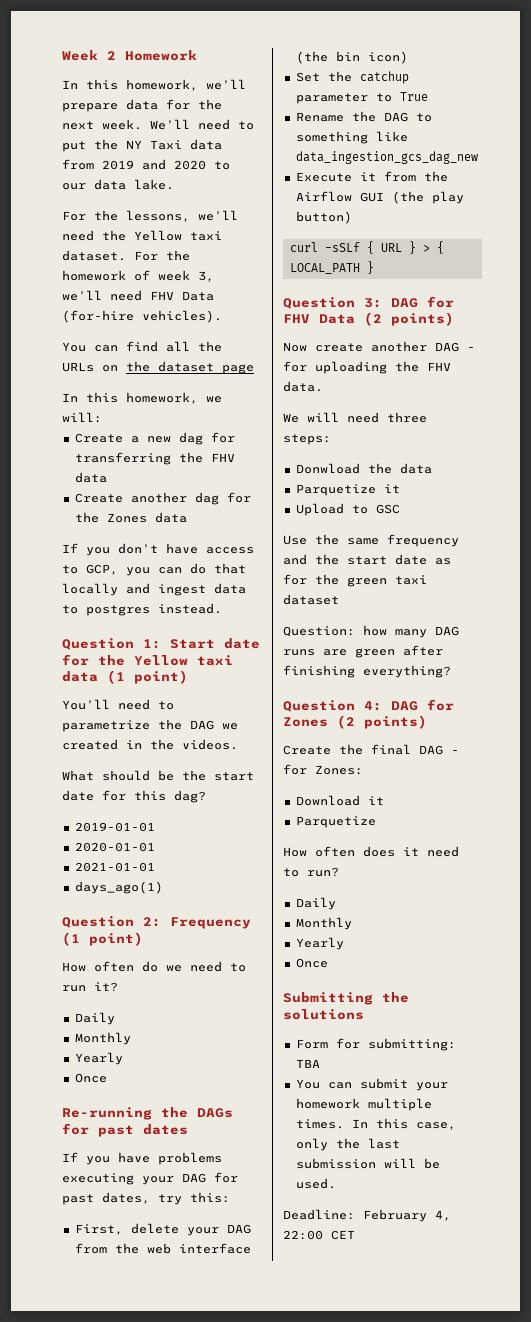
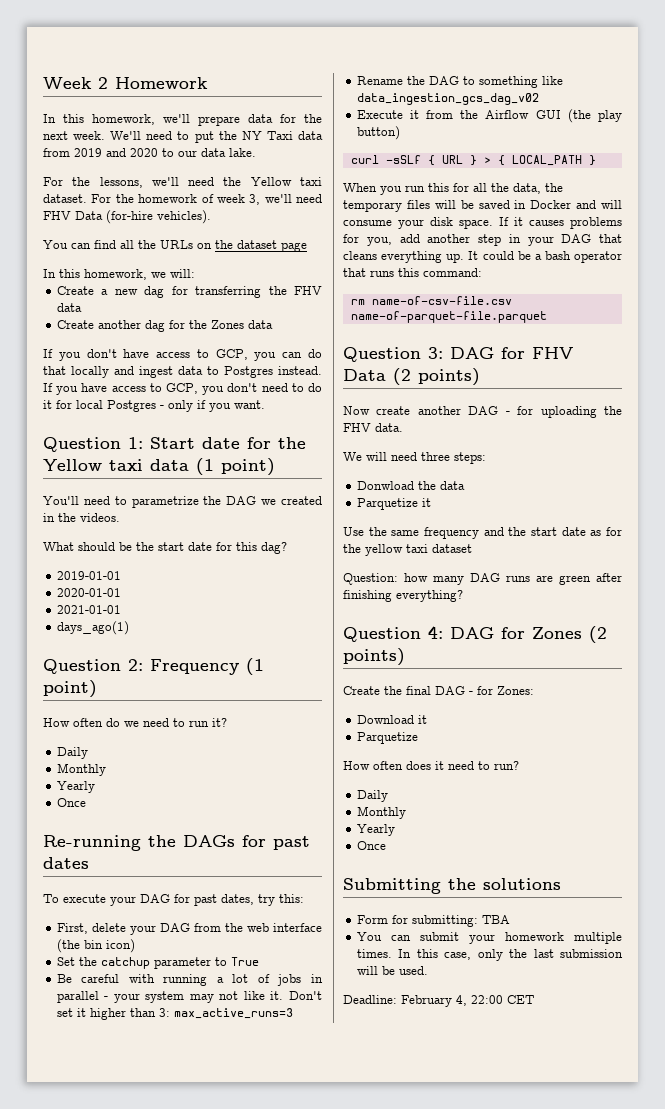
- If you don't have access to GCP, you can do that locally and ingest data to postgres instead.
+ If you don't have access to GCP, you can do that locally and ingest data to Postgres instead. If you have access to GCP, you don't need to do it for local Postgres - only if you want.
- If you have problems executing your DAG for past dates, try this:
+ To execute your DAG for past dates, try this:
+ Be careful with running a lot of jobs in parallel - your system may not like it. Don't set it higher than 3: max_active_runs=3
- Rename the DAG to something like data_ingestion_gcs_dag_new
+ Rename the DAG to something like data_ingestion_gcs_dag_v02
+ When you run this for all the data, the temporary files will be saved in Docker and will consume your disk space. If it causes problems for you, add another step in your DAG that cleans everything up. It could be a bash operator that runs this command:
+ rm name-of-csv-file.csv name-of-parquet-file.parquet
- Upload to GSC
- Use the same frequency and the start date as for the green taxi dataset
+ Use the same frequency and the start date as for the yellow taxi dataset

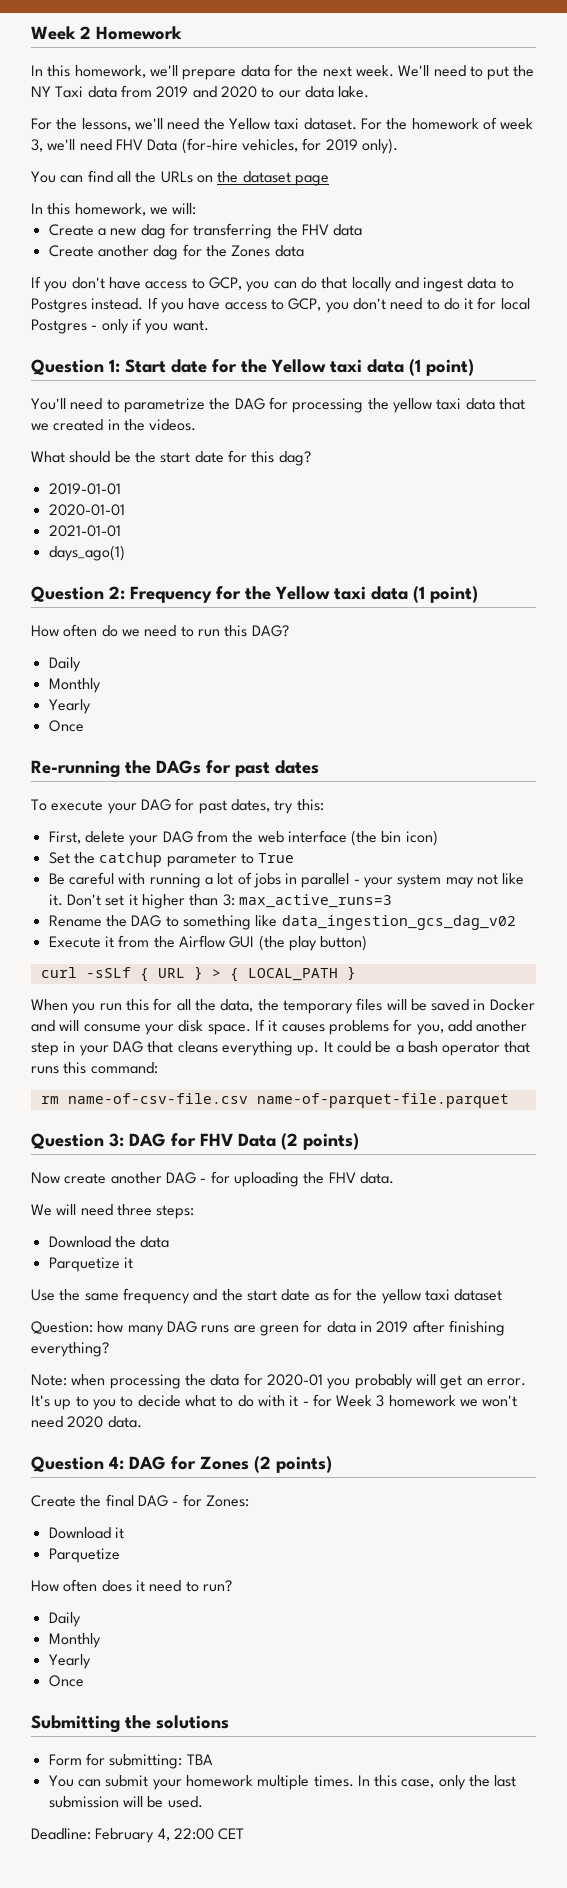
- For the homework of week 3, we'll need FHV Data (for-hire vehicles).
+ For the homework of week 3, we'll need FHV Data (for-hire vehicles, for 2019 only).
- You'll need to parametrize the DAG we created in the videos.
+ You'll need to parametrize the DAG for processing the yellow taxi data that we created in the videos.
- Question 2: Frequency (1 point)
+ Question 2: Frequency for the Yellow taxi data (1 point)
- How often do we need to run it?
+ How often do we need to run this DAG?
- Donwload the data
+ Download the data
- Question: how many DAG runs are green after finishing everything?
+ Question: how many DAG runs are green for data in 2019 after finishing everything?
+ Note: when processing the data for 2020-01 you probably will get an error. It's up to you to decide what to do with it - for Week 3 homework we won't need 2020 data.

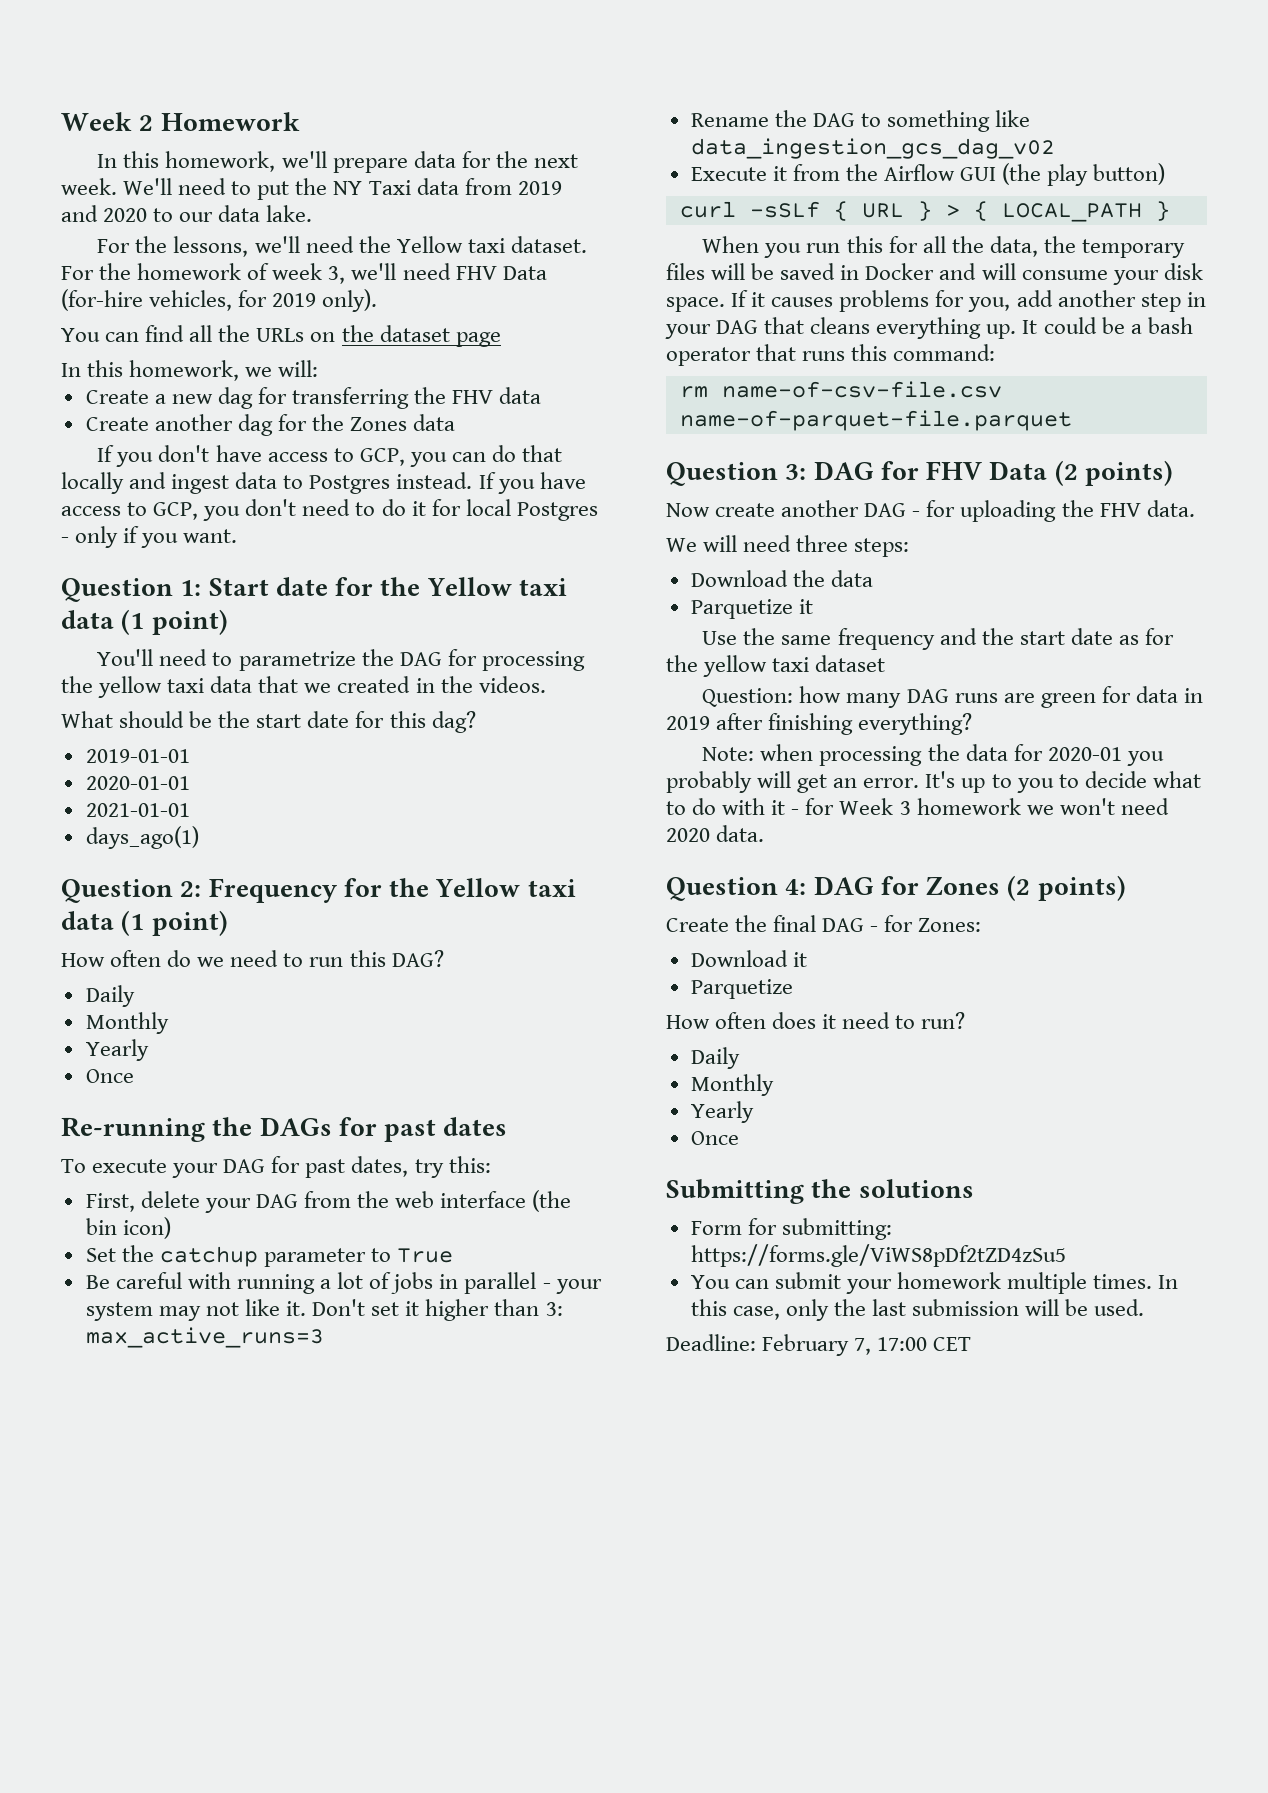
- Form for submitting: TBA
+ Form for submitting: https://forms.gle/ViWS8pDf2tZD4zSu5
- Deadline: February 4, 22:00 CET
+ Deadline: February 7, 17:00 CET

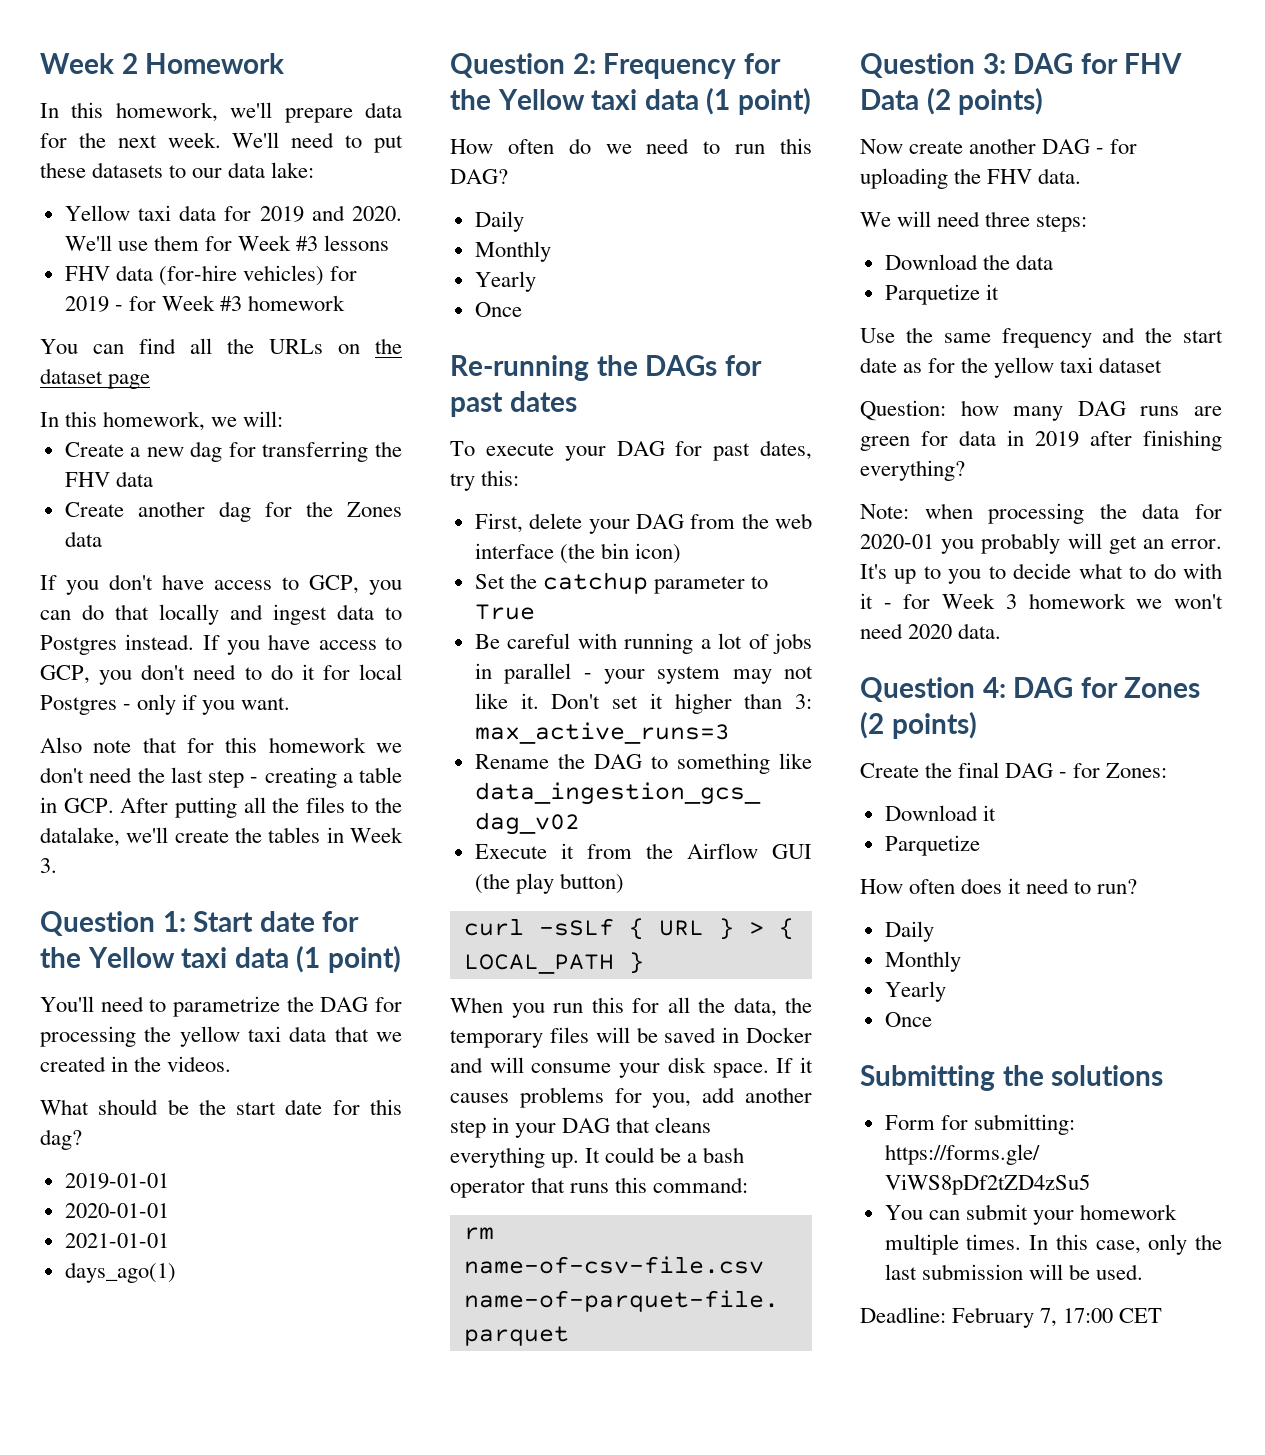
- We'll need to put the NY Taxi data from 2019 and 2020 to our data lake.
- For the lessons, we'll need the Yellow taxi dataset. For the homework of week 3, we'll need FHV Data (for-hire vehicles, for 2019 only).
+ We'll need to put these datasets to our data lake:
+ Yellow taxi data for 2019 and 2020. We'll use them for Week #3 lessons
+ FHV data (for-hire vehicles) for 2019 - for Week #3 homework
+ Also note that for this homework we don't need the last step - creating a table in GCP. After putting all the files to the datalake, we'll create the tables in Week 3.

